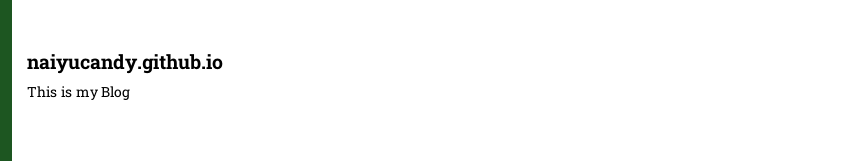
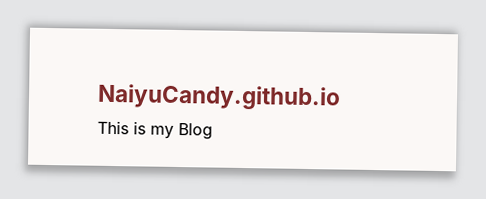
- naiyucandy.github.io
+ NaiyuCandy.github.io

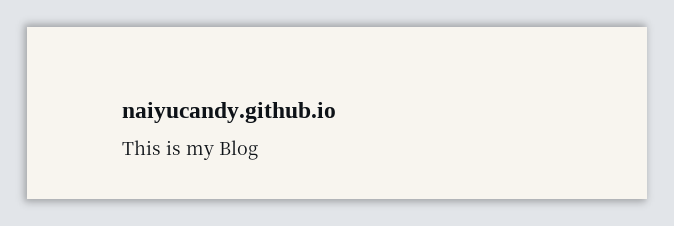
- NaiyuCandy.github.io
+ naiyucandy.github.io

